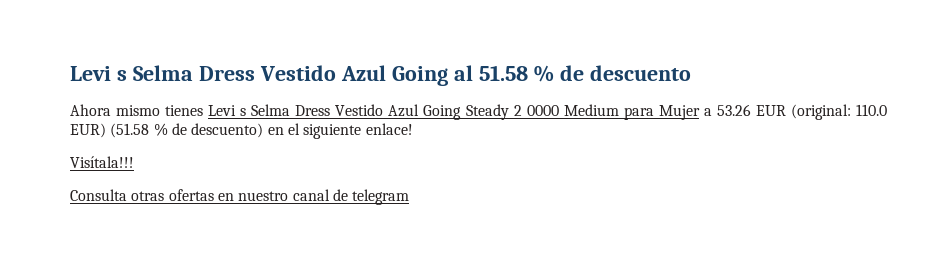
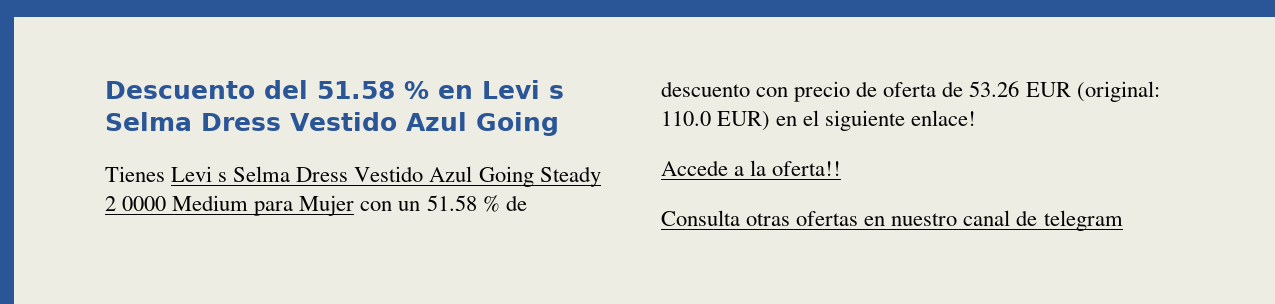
- Levi s Selma Dress Vestido Azul Going al 51.58 % de descuento
- Ahora mismo tienes Levi s Selma Dress Vestido Azul Going Steady 2 0000 Medium para Mujer a 53.26 EUR (original: 110.0 EUR) (51.58 % de descuento) en el siguiente enlace!
+ Descuento del 51.58 % en Levi s Selma Dress Vestido Azul Going
+ Tienes Levi s Selma Dress Vestido Azul Going Steady 2 0000 Medium para Mujer con un 51.58 % de descuento con precio de oferta de 53.26 EUR (original: 110.0 EUR) en el siguiente enlace!
- Visítala!!!
+ Accede a la oferta!!

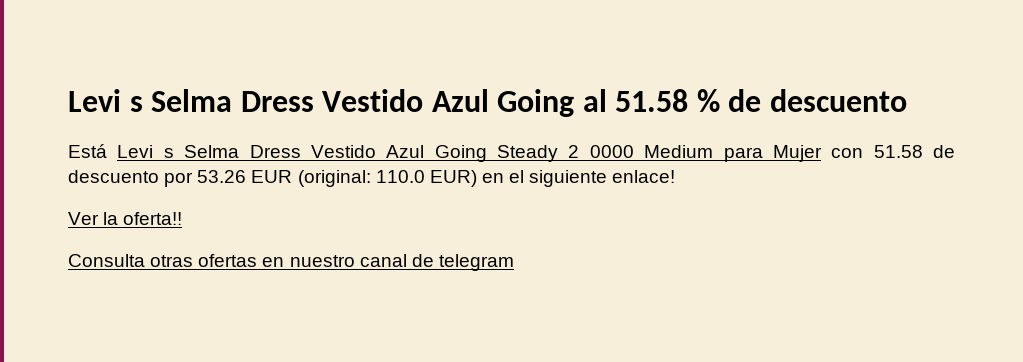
- Descuento del 51.58 % en Levi s Selma Dress Vestido Azul Going
- Tienes Levi s Selma Dress Vestido Azul Going Steady 2 0000 Medium para Mujer con un 51.58 % de descuento con precio de oferta de 53.26 EUR (original: 110.0 EUR) en el siguiente enlace!
+ Levi s Selma Dress Vestido Azul Going al 51.58 % de descuento
+ Está Levi s Selma Dress Vestido Azul Going Steady 2 0000 Medium para Mujer con 51.58 de descuento por 53.26 EUR (original: 110.0 EUR) en el siguiente enlace!
- Accede a la oferta!!
+ Ver la oferta!!

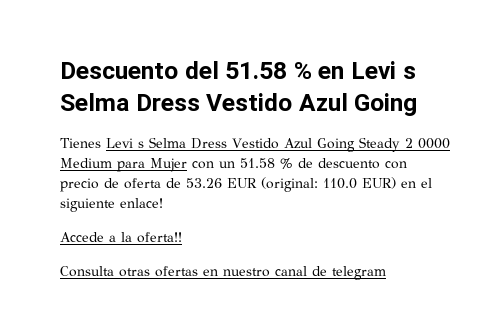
- Levi s Selma Dress Vestido Azul Going al 51.58 % de descuento
- Está Levi s Selma Dress Vestido Azul Going Steady 2 0000 Medium para Mujer con 51.58 de descuento por 53.26 EUR (original: 110.0 EUR) en el siguiente enlace!
+ Descuento del 51.58 % en Levi s Selma Dress Vestido Azul Going
+ Tienes Levi s Selma Dress Vestido Azul Going Steady 2 0000 Medium para Mujer con un 51.58 % de descuento con precio de oferta de 53.26 EUR (original: 110.0 EUR) en el siguiente enlace!
- Ver la oferta!!
+ Accede a la oferta!!

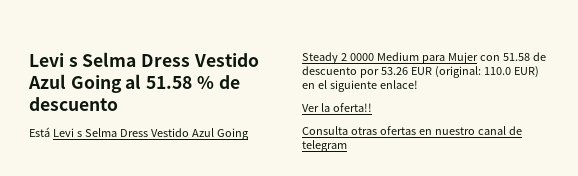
- Descuento del 51.58 % en Levi s Selma Dress Vestido Azul Going
- Tienes Levi s Selma Dress Vestido Azul Going Steady 2 0000 Medium para Mujer con un 51.58 % de descuento con precio de oferta de 53.26 EUR (original: 110.0 EUR) en el siguiente enlace!
+ Levi s Selma Dress Vestido Azul Going al 51.58 % de descuento
+ Está Levi s Selma Dress Vestido Azul Going Steady 2 0000 Medium para Mujer con 51.58 de descuento por 53.26 EUR (original: 110.0 EUR) en el siguiente enlace!
- Accede a la oferta!!
+ Ver la oferta!!

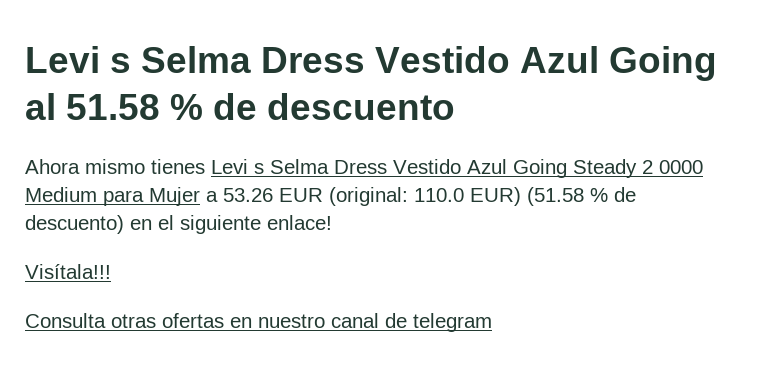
- Está Levi s Selma Dress Vestido Azul Going Steady 2 0000 Medium para Mujer con 51.58 de descuento por 53.26 EUR (original: 110.0 EUR) en el siguiente enlace!
+ Ahora mismo tienes Levi s Selma Dress Vestido Azul Going Steady 2 0000 Medium para Mujer a 53.26 EUR (original: 110.0 EUR) (51.58 % de descuento) en el siguiente enlace!
- Ver la oferta!!
+ Visítala!!!

